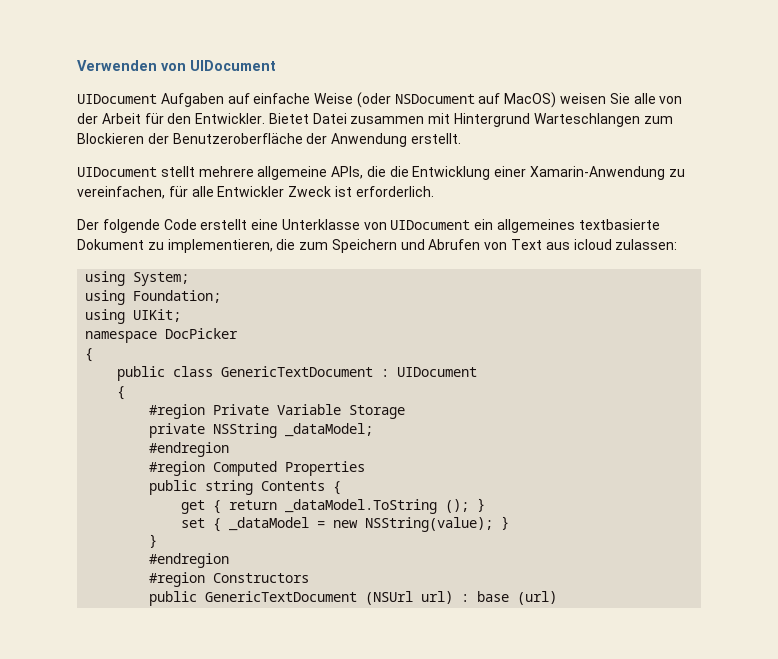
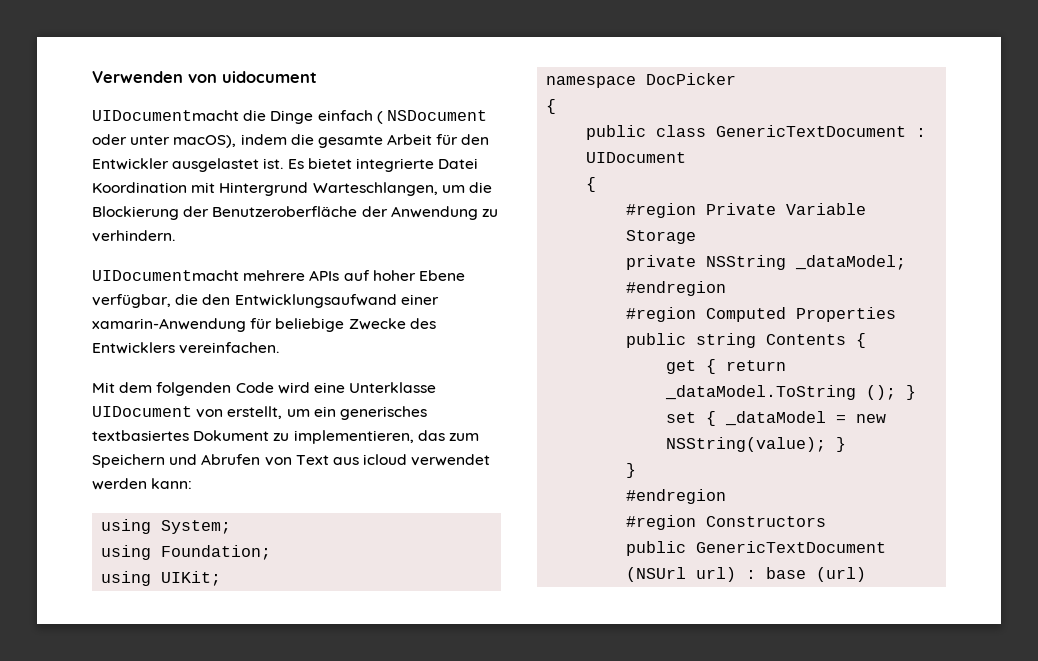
- Verwenden von UIDocument
- UIDocument Aufgaben auf einfache Weise (oder NSDocument auf MacOS) weisen Sie alle von der Arbeit für den Entwickler. Bietet Datei zusammen mit Hintergrund Warteschlangen zum Blockieren der Benutzeroberfläche der Anwendung erstellt.
- UIDocument stellt mehrere allgemeine APIs, die die Entwicklung einer Xamarin-Anwendung zu vereinfachen, für alle Entwickler Zweck ist erforderlich.
- Der folgende Code erstellt eine Unterklasse von UIDocument ein allgemeines textbasierte Dokument zu implementieren, die zum Speichern und Abrufen von Text aus icloud zulassen:
+ Verwenden von uidocument
+ UIDocumentmacht die Dinge einfach ( NSDocument oder unter macOS), indem die gesamte Arbeit für den Entwickler ausgelastet ist. Es bietet integrierte Datei Koordination mit Hintergrund Warteschlangen, um die Blockierung der Benutzeroberfläche der Anwendung zu verhindern.
+ UIDocumentmacht mehrere APIs auf hoher Ebene verfügbar, die den Entwicklungsaufwand einer xamarin-Anwendung für beliebige Zwecke des Entwicklers vereinfachen.
+ Mit dem folgenden Code wird eine Unterklasse UIDocument von erstellt, um ein generisches textbasiertes Dokument zu implementieren, das zum Speichern und Abrufen von Text aus icloud verwendet werden kann:

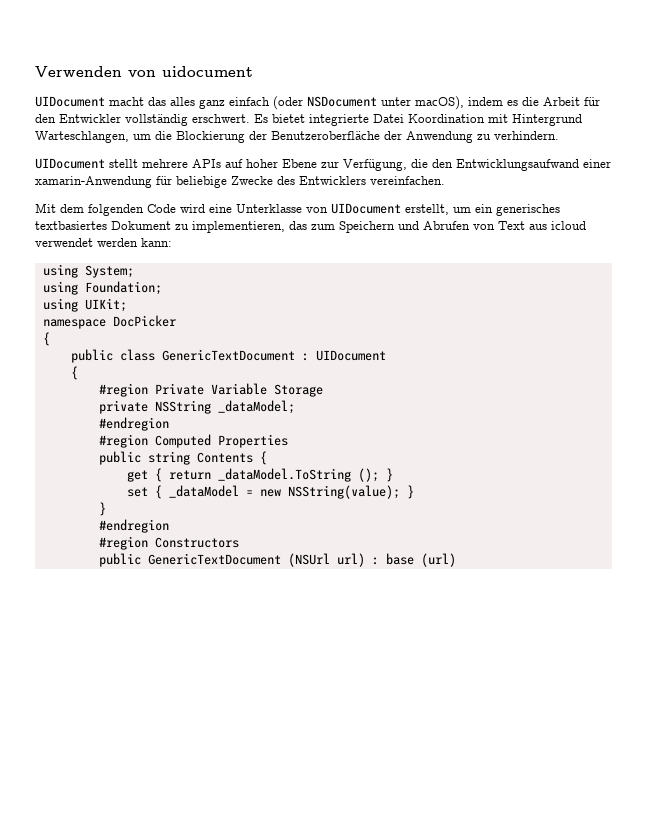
- UIDocumentmacht die Dinge einfach ( NSDocument oder unter macOS), indem die gesamte Arbeit für den Entwickler ausgelastet ist.
+ UIDocument macht das alles ganz einfach (oder NSDocument unter macOS), indem es die Arbeit für den Entwickler vollständig erschwert.
- UIDocumentmacht mehrere APIs auf hoher Ebene verfügbar, die den Entwicklungsaufwand einer xamarin-Anwendung für beliebige Zwecke des Entwicklers vereinfachen.
+ UIDocument stellt mehrere APIs auf hoher Ebene zur Verfügung, die den Entwicklungsaufwand einer xamarin-Anwendung für beliebige Zwecke des Entwicklers vereinfachen.
- Mit dem folgenden Code wird eine Unterklasse UIDocument von erstellt, um ein generisches textbasiertes Dokument zu implementieren, das zum Speichern und Abrufen von Text aus icloud verwendet werden kann:
+ Mit dem folgenden Code wird eine Unterklasse von UIDocument erstellt, um ein generisches textbasiertes Dokument zu implementieren, das zum Speichern und Abrufen von Text aus icloud verwendet werden kann:

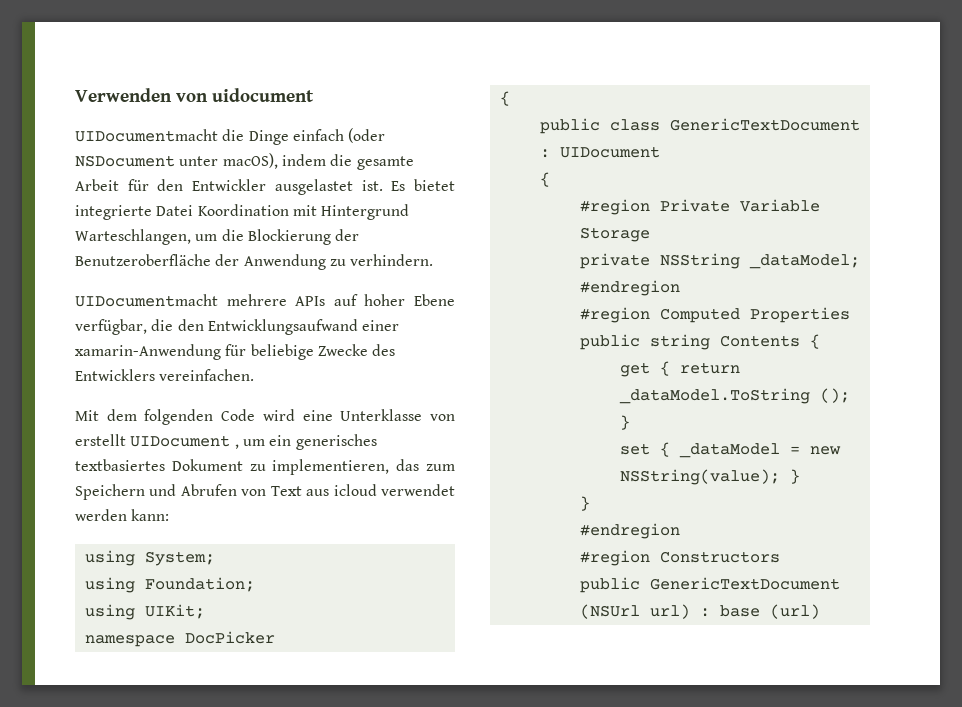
- UIDocument macht das alles ganz einfach (oder NSDocument unter macOS), indem es die Arbeit für den Entwickler vollständig erschwert.
+ UIDocumentmacht die Dinge einfach (oder NSDocument unter macOS), indem die gesamte Arbeit für den Entwickler ausgelastet ist.
- UIDocument stellt mehrere APIs auf hoher Ebene zur Verfügung, die den Entwicklungsaufwand einer xamarin-Anwendung für beliebige Zwecke des Entwicklers vereinfachen.
+ UIDocumentmacht mehrere APIs auf hoher Ebene verfügbar, die den Entwicklungsaufwand einer xamarin-Anwendung für beliebige Zwecke des Entwicklers vereinfachen.
- Mit dem folgenden Code wird eine Unterklasse von UIDocument erstellt, um ein generisches textbasiertes Dokument zu implementieren, das zum Speichern und Abrufen von Text aus icloud verwendet werden kann:
+ Mit dem folgenden Code wird eine Unterklasse von erstellt UIDocument , um ein generisches textbasiertes Dokument zu implementieren, das zum Speichern und Abrufen von Text aus icloud verwendet werden kann:

